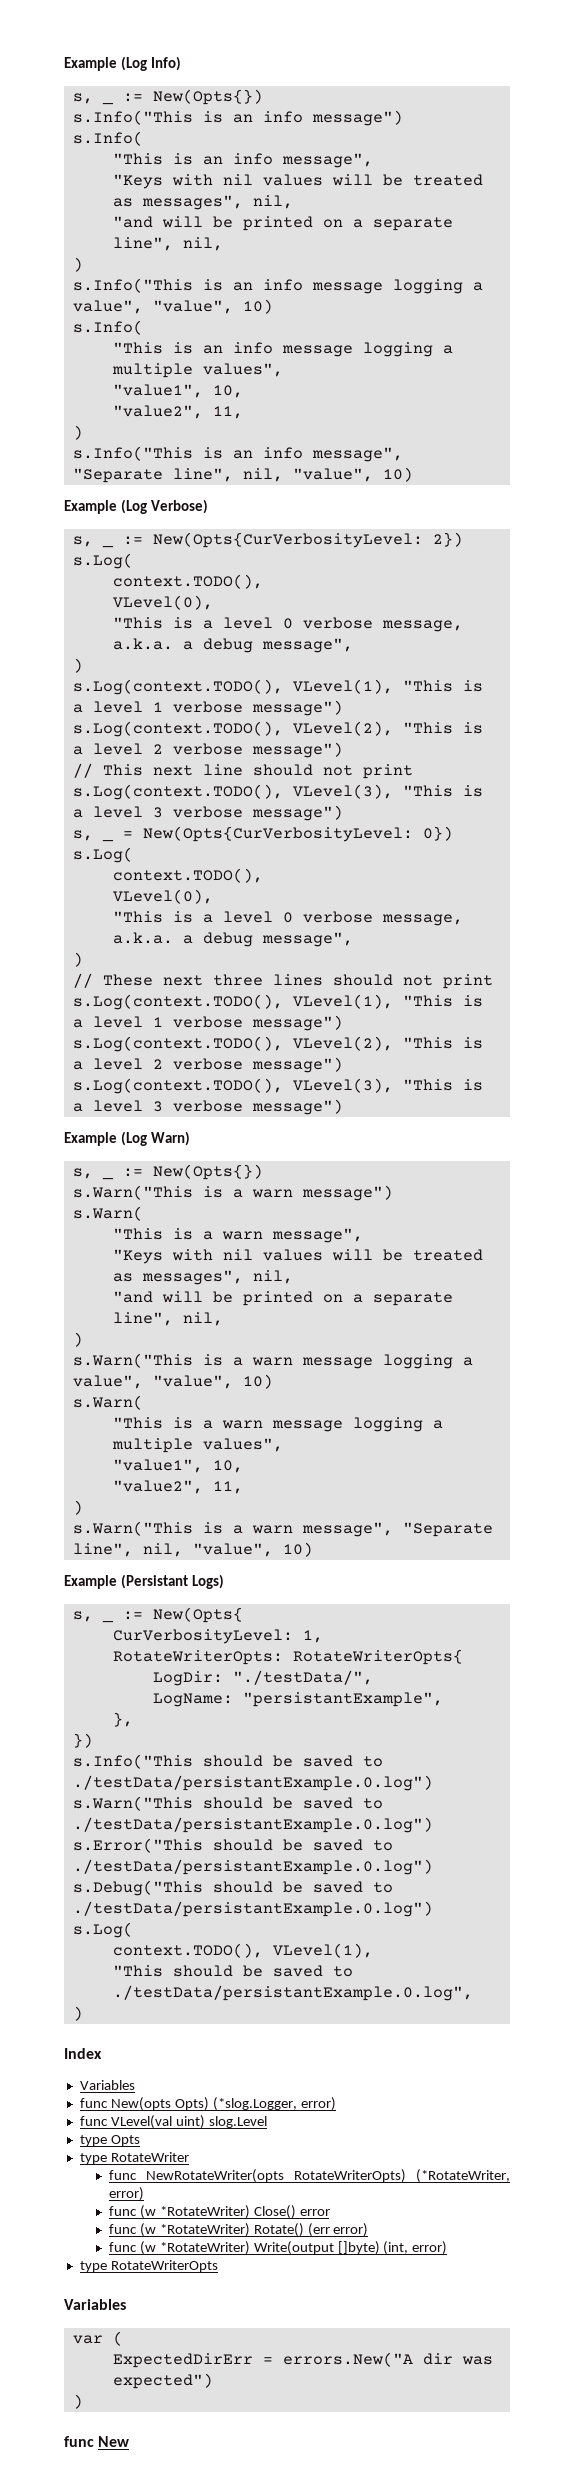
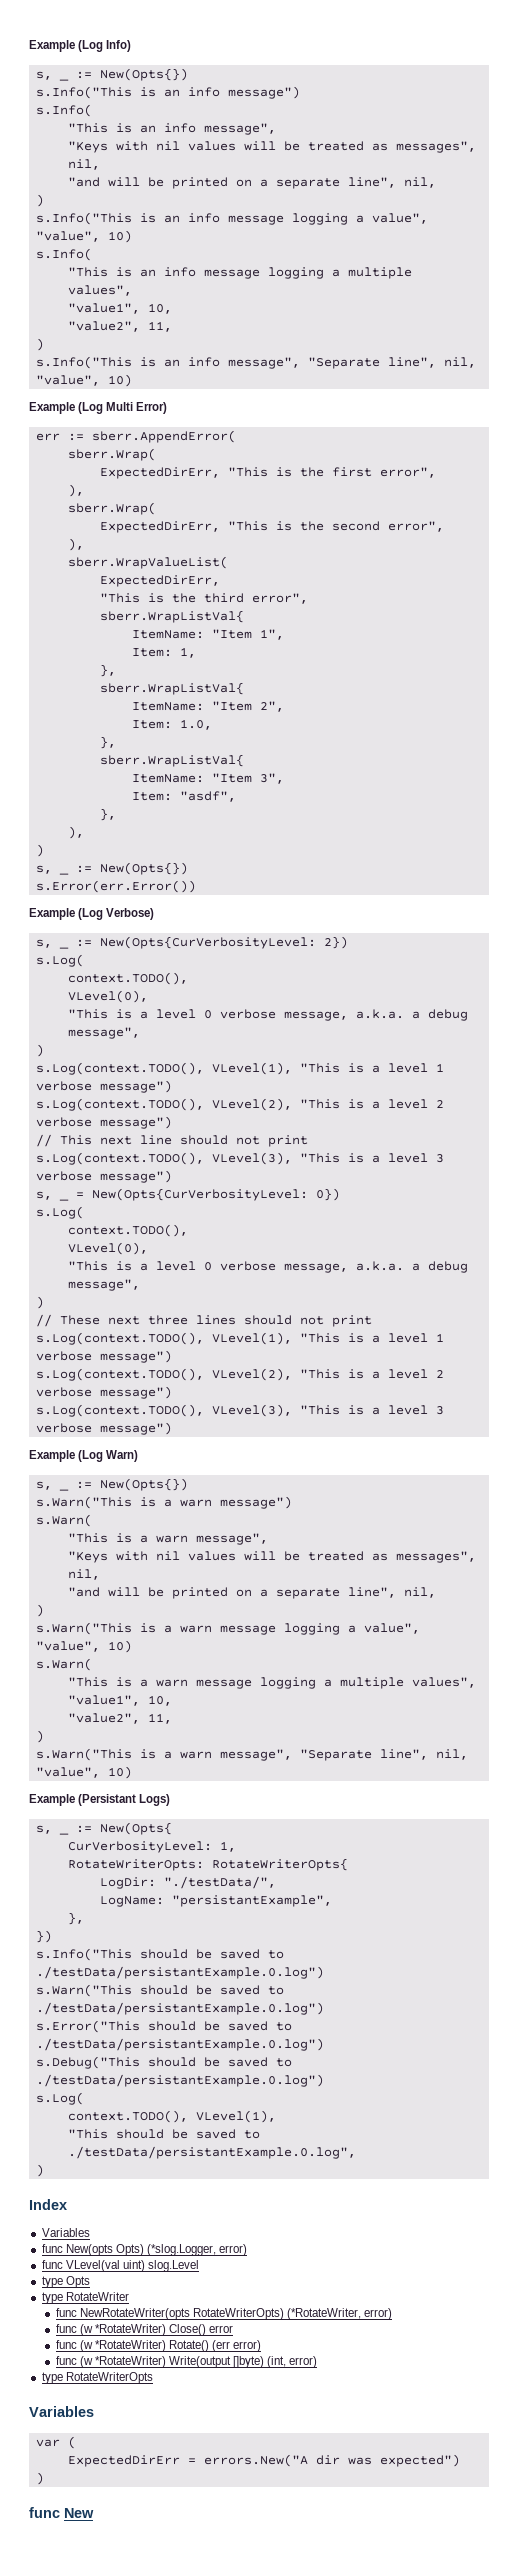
+ Example (Log Multi Error)
+ err := sberr.AppendError(
+ sberr.Wrap(
+ ExpectedDirErr, "This is the first error",
+ ),
+ sberr.Wrap(
+ ExpectedDirErr, "This is the second error",
+ ),
+ sberr.WrapValueList(
+ ExpectedDirErr,
+ "This is the third error",
+ sberr.WrapListVal{
+ ItemName: "Item 1",
+ Item: 1,
+ },
+ sberr.WrapListVal{
+ ItemName: "Item 2",
+ Item: 1.0,
+ },
+ sberr.WrapListVal{
+ ItemName: "Item 3",
+ Item: "asdf",
+ },
+ ),
+ )
+ s, _ := New(Opts{})
+ s.Error(err.Error())

